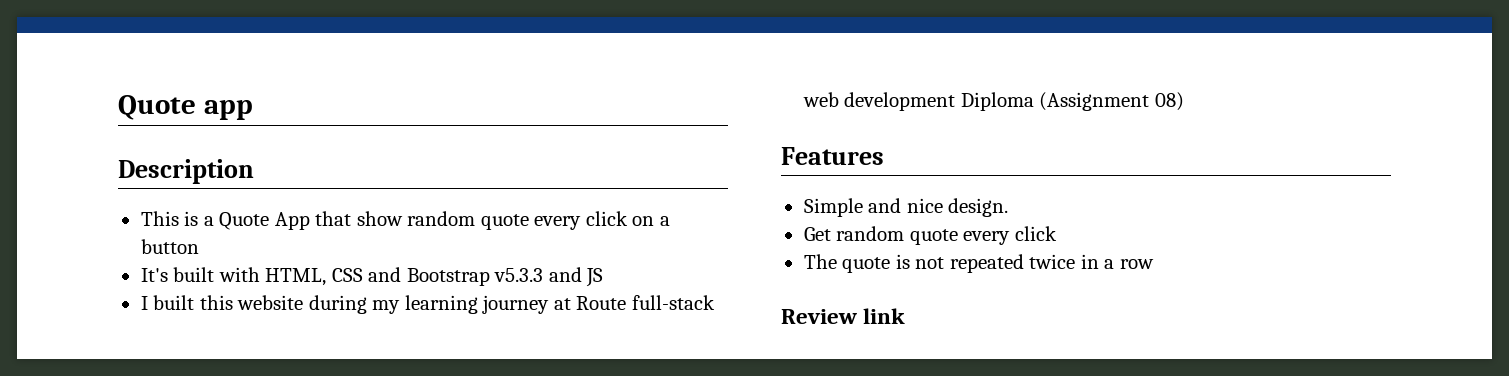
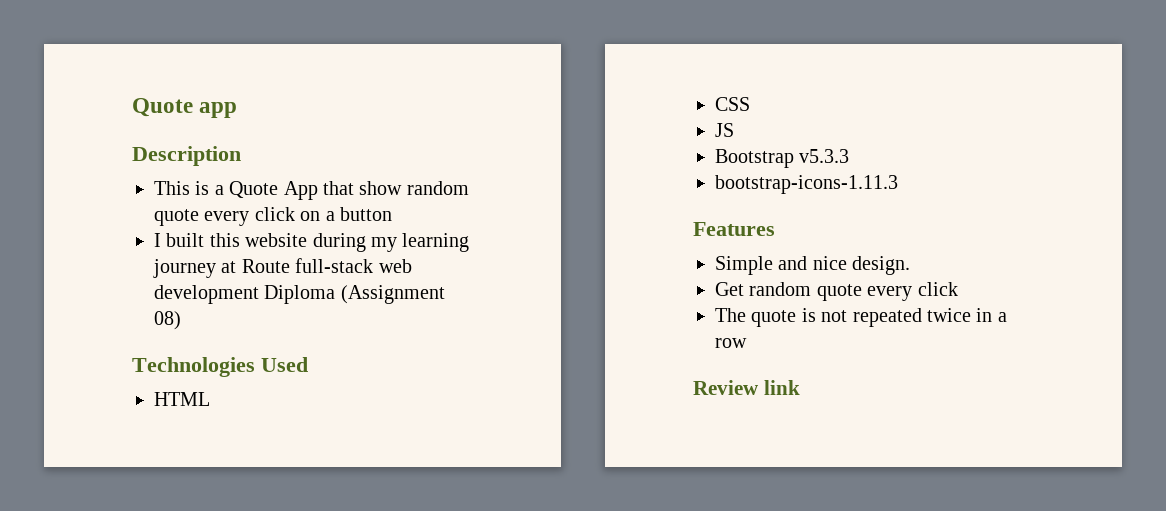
- It's built with HTML, CSS and Bootstrap v5.3.3 and JS
+ Technologies Used
+ HTML
+ CSS
+ JS
+ Bootstrap v5.3.3
+ bootstrap-icons-1.11.3

